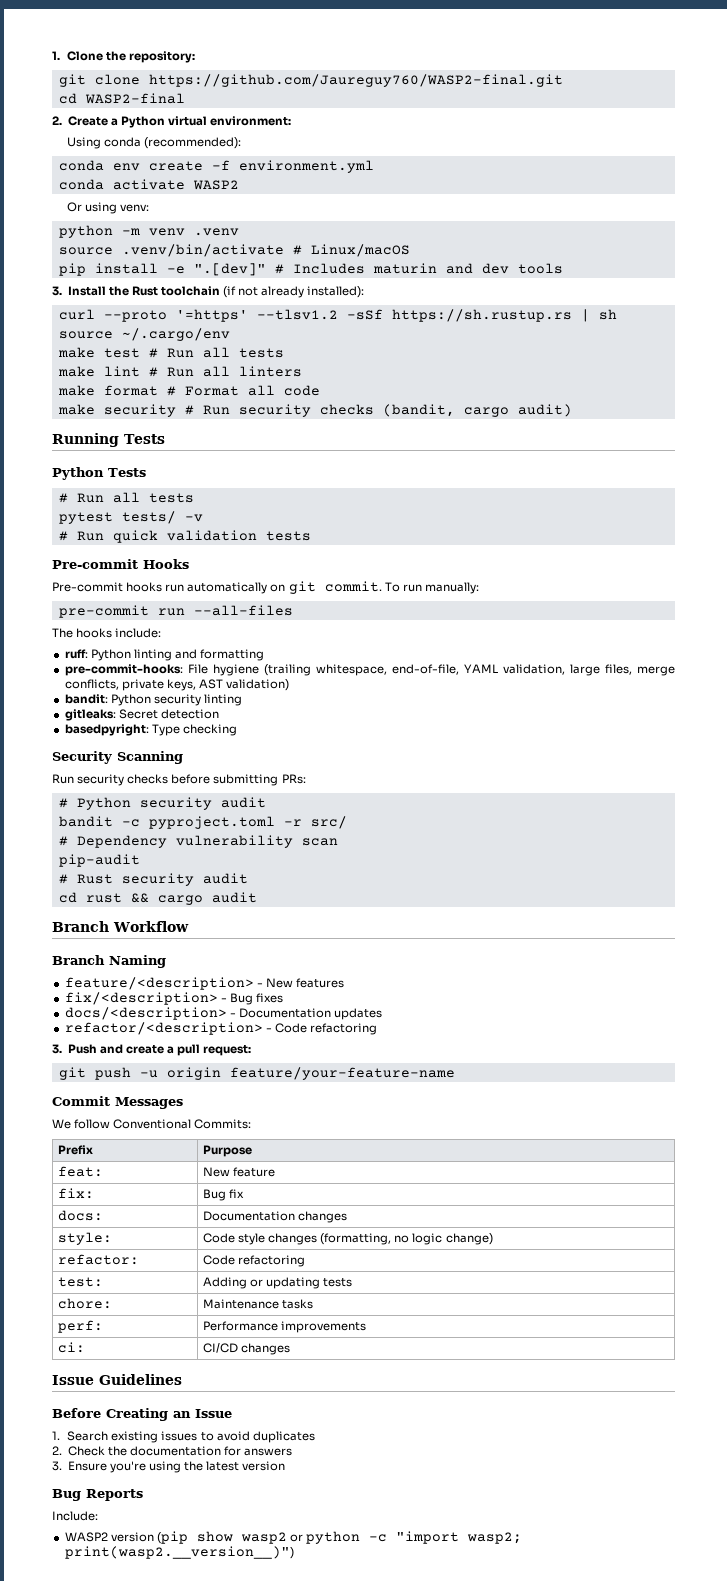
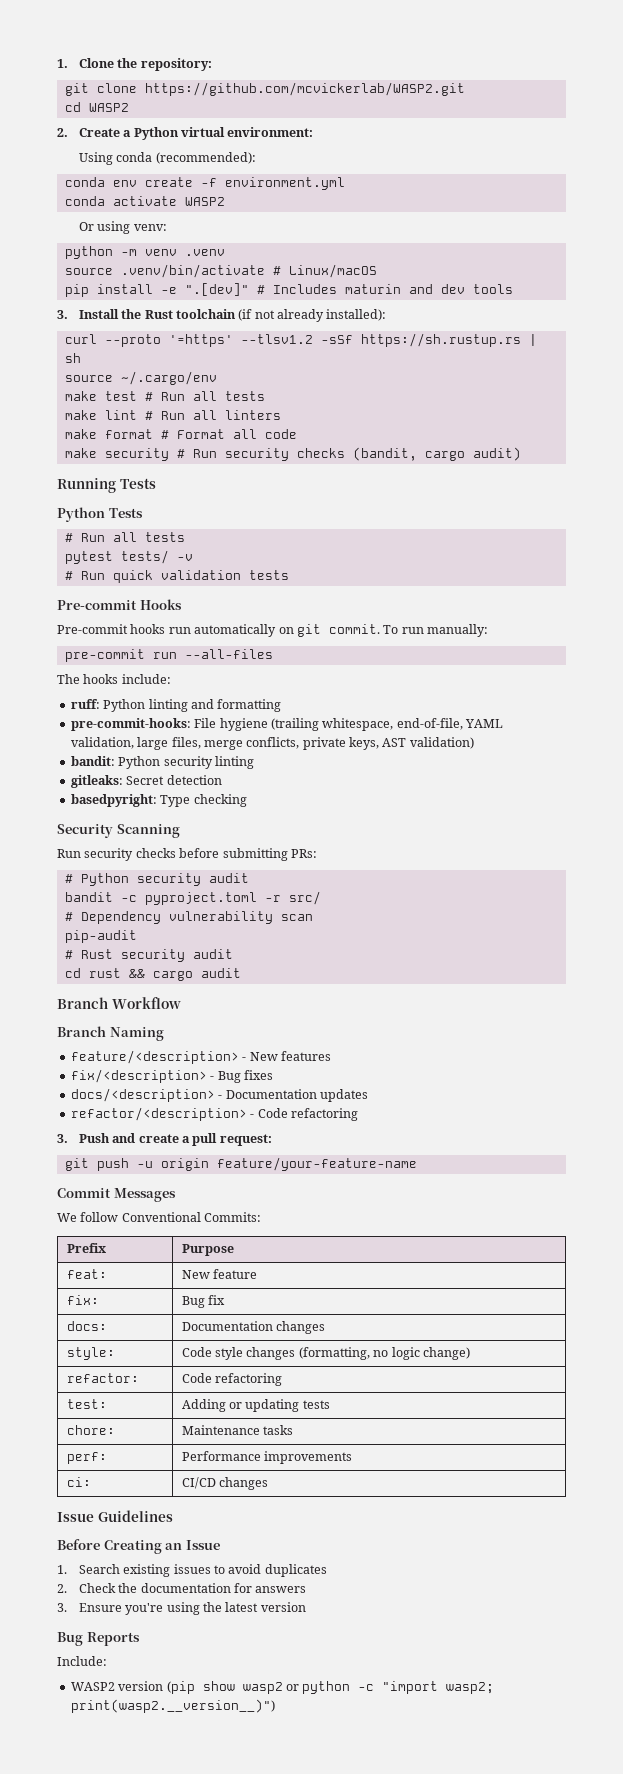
- git clone https://github.com/Jaureguy760/WASP2-final.git
- cd WASP2-final
+ git clone https://github.com/mcvickerlab/WASP2.git
+ cd WASP2

